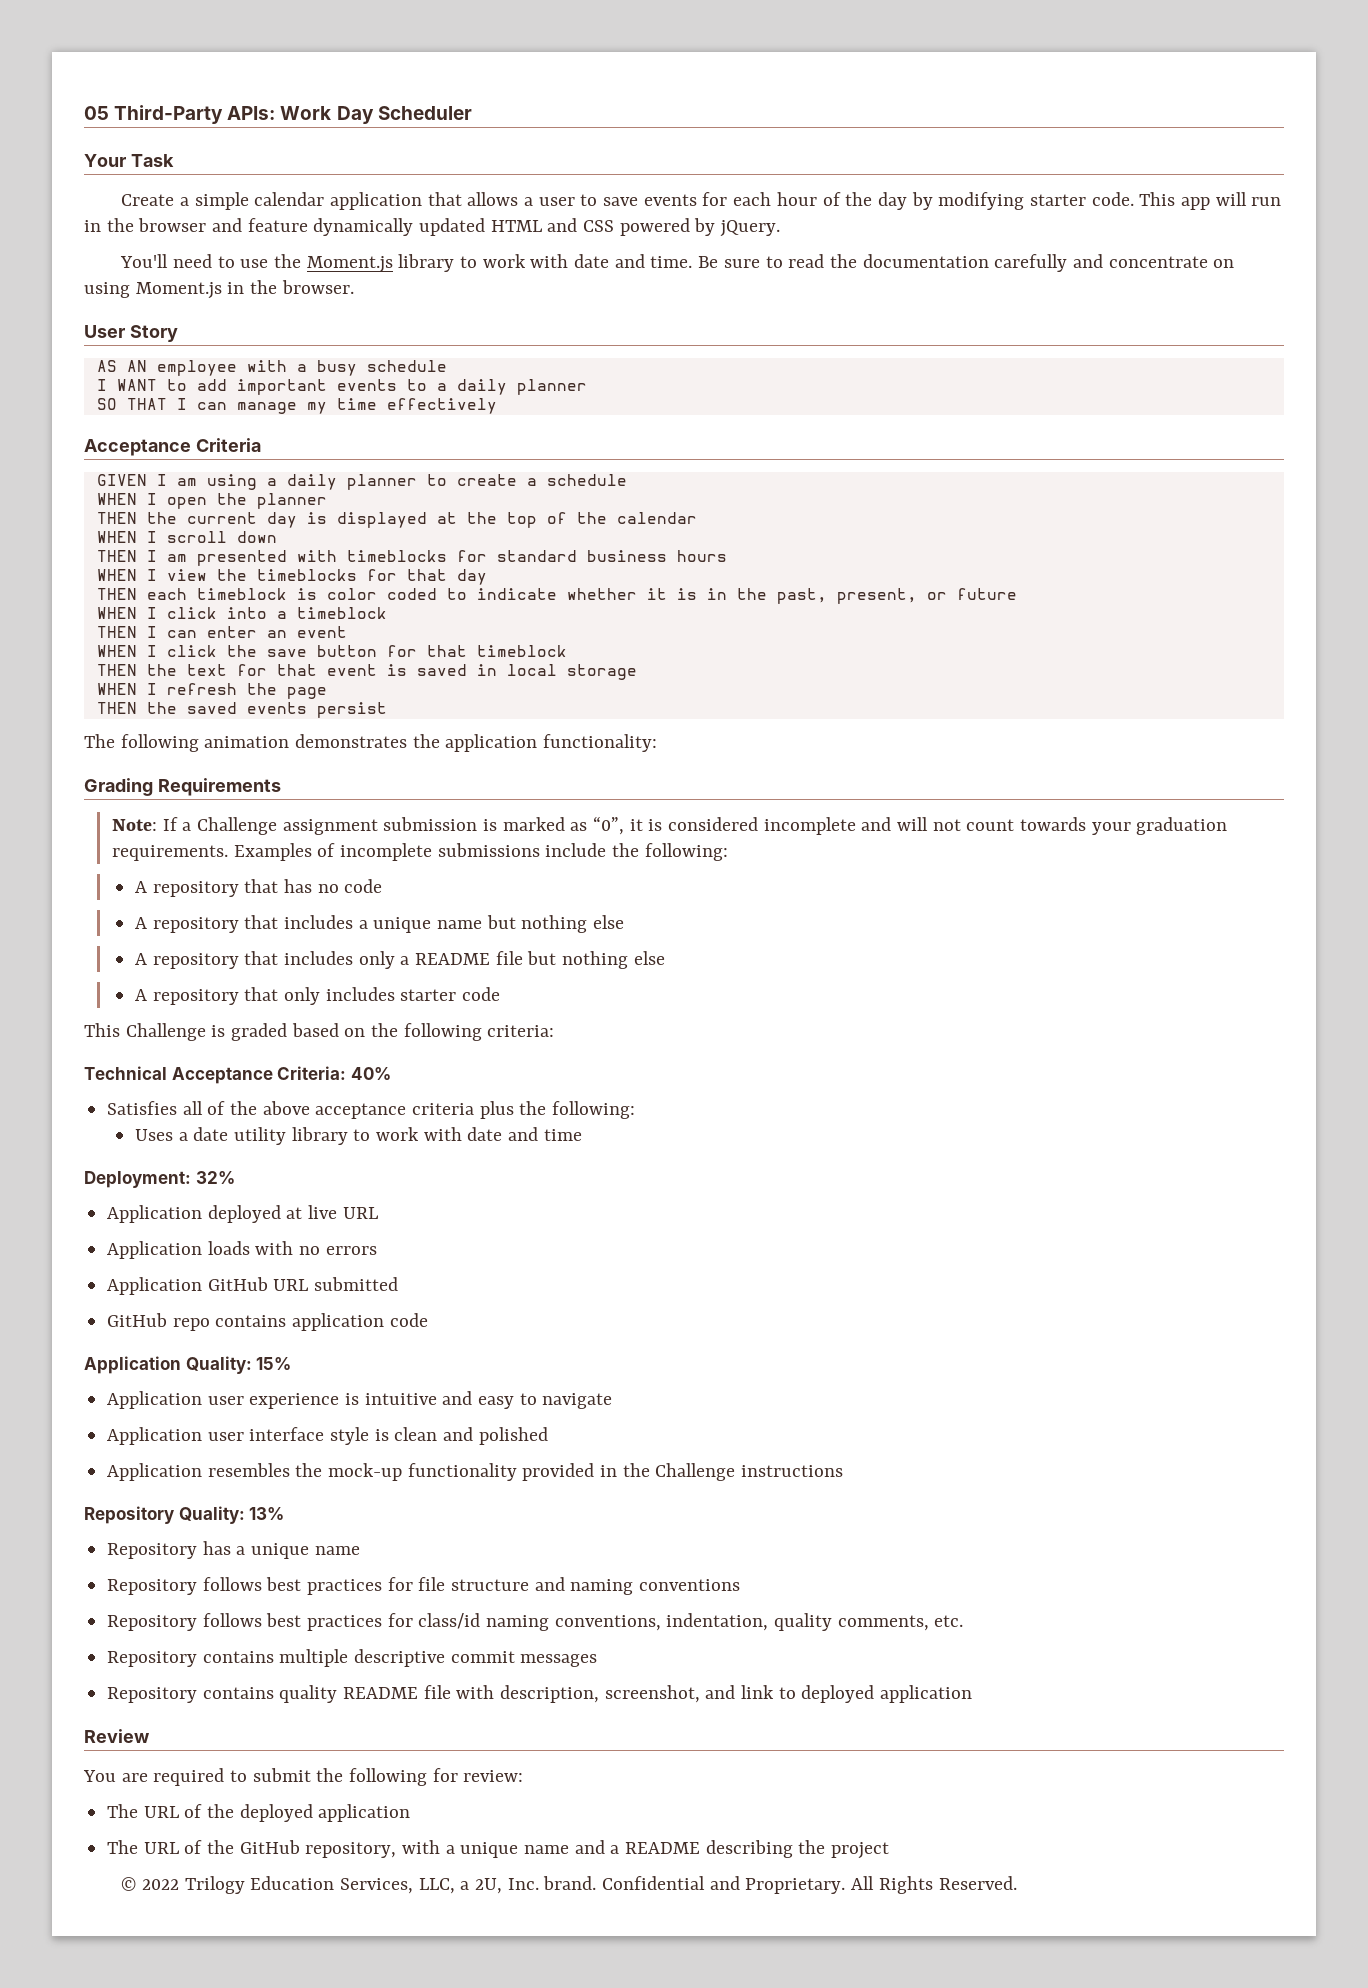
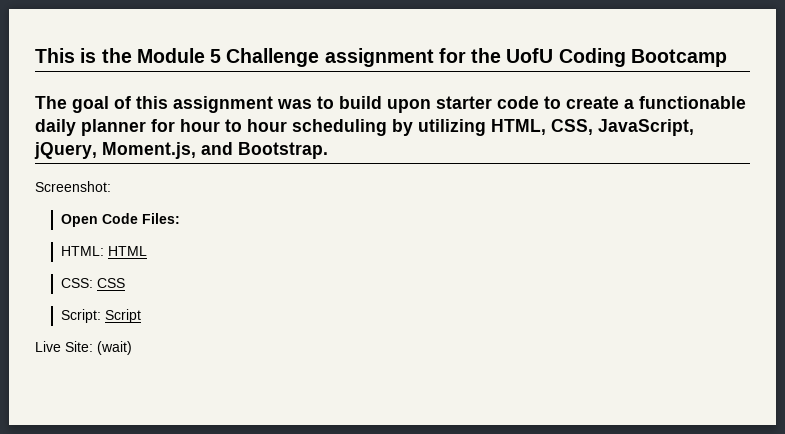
- 05 Third-Party APIs: Work Day Scheduler
- Your Task
- Create a simple calendar application that allows a user to save events for each hour of the day by modifying starter code. This app will run in the browser and feature dynamically updated HTML and CSS powered by jQuery.
- You'll need to use the Moment.js library to work with date and time. Be sure to read the documentation carefully and concentrate on using Moment.js in the browser.
- User Story
- AS AN employee with a busy schedule
- I WANT to add important events to a daily planner
- SO THAT I can manage my time effectively
- Acceptance Criteria
- GIVEN I am using a daily planner to create a schedule
- WHEN I open the planner
- THEN the current day is displayed at the top of the calendar
- WHEN I scroll down
- THEN I am presented with timeblocks for standard business hours
- WHEN I view the timeblocks for that day
- THEN each timeblock is color coded to indicate whether it is in the past, present, or future
- WHEN I click into a timeblock
- THEN I can enter an event
- WHEN I click the save button for that timeblock
- THEN the text for that event is saved in local storage
- WHEN I refresh the page
- THEN the saved events persist
- The following animation demonstrates the application functionality:
- Grading Requirements
- Note: If a Challenge assignment submission is marked as “0”, it is considered incomplete and will not count towards your graduation requirements. Examples of incomplete submissions include the following:
- A repository that has no code
- A repository that includes a unique name but nothing else
- A repository that includes only a README file but nothing else
- A repository that only includes starter code
- This Challenge is graded based on the following criteria:
- Technical Acceptance Criteria: 40%
- Satisfies all of the above acceptance criteria plus the following:
- Uses a date utility library to work with date and time
- Deployment: 32%
- Application deployed at live URL
- Application loads with no errors
- Application GitHub URL submitted
- GitHub repo contains application code
- Application Quality: 15%
- Application user experience is intuitive and easy to navigate
- Application user interface style is clean and polished
- Application resembles the mock-up functionality provided in the Challenge instructions
- Repository Quality: 13%
- Repository has a unique name
- Repository follows best practices for file structure and naming conventions
- Repository follows best practices for class/id naming conventions, indentation, quality comments, etc.
- Repository contains multiple descriptive commit messages
- Repository contains quality README file with description, screenshot, and link to deployed application
- Review
- You are required to submit the following for review:
- The URL of the deployed application
- The URL of the GitHub repository, with a unique name and a README describing the project
- © 2022 Trilogy Education Services, LLC, a 2U, Inc. brand. Confidential and Proprietary. All Rights Reserved.
+ This is the Module 5 Challenge assignment for the UofU Coding Bootcamp
+ The goal of this assignment was to build upon starter code to create a functionable daily planner for hour to hour scheduling by utilizing HTML, CSS, JavaScript, jQuery, Moment.js, and Bootstrap.
+ Screenshot:
+ Open Code Files:
+ HTML: HTML
+ CSS: CSS
+ Script: Script
+ Live Site: (wait)

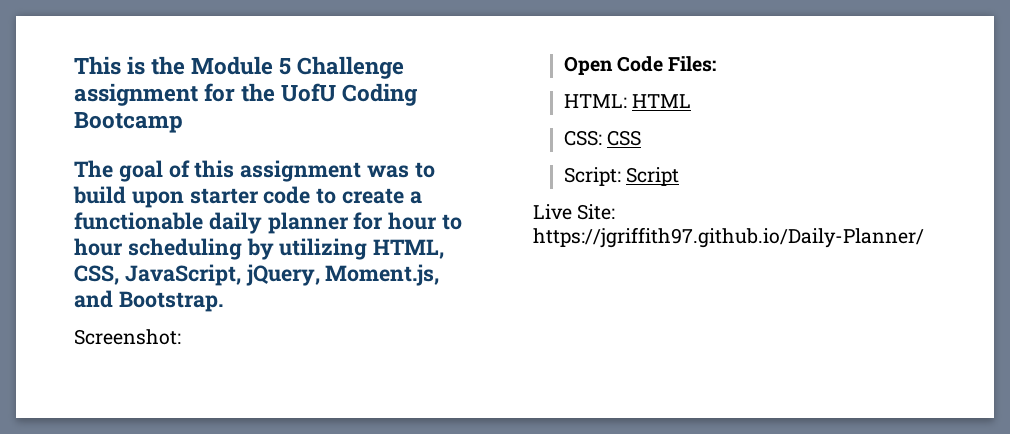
- Live Site: (wait)
+ Live Site: https://jgriffith97.github.io/Daily-Planner/

